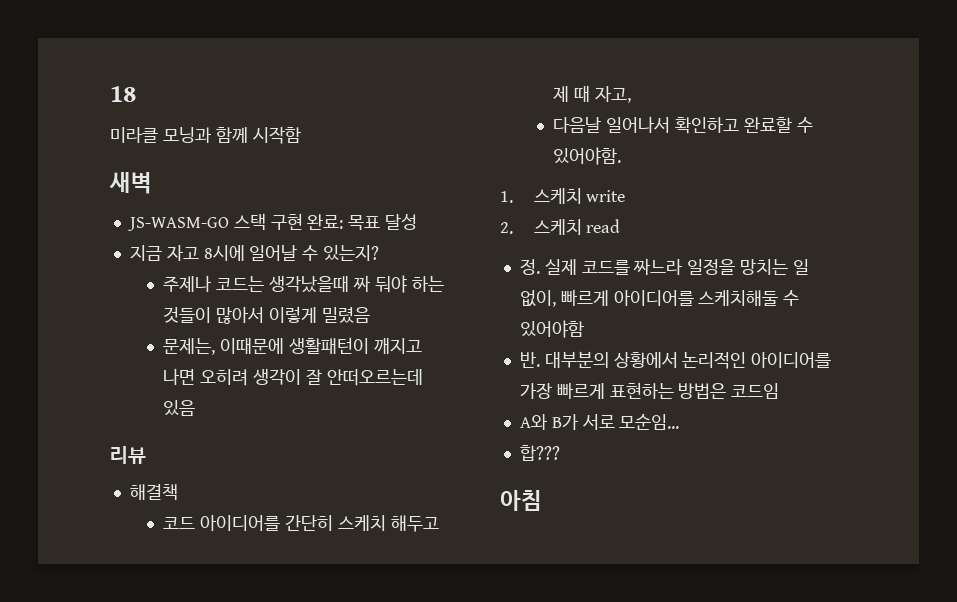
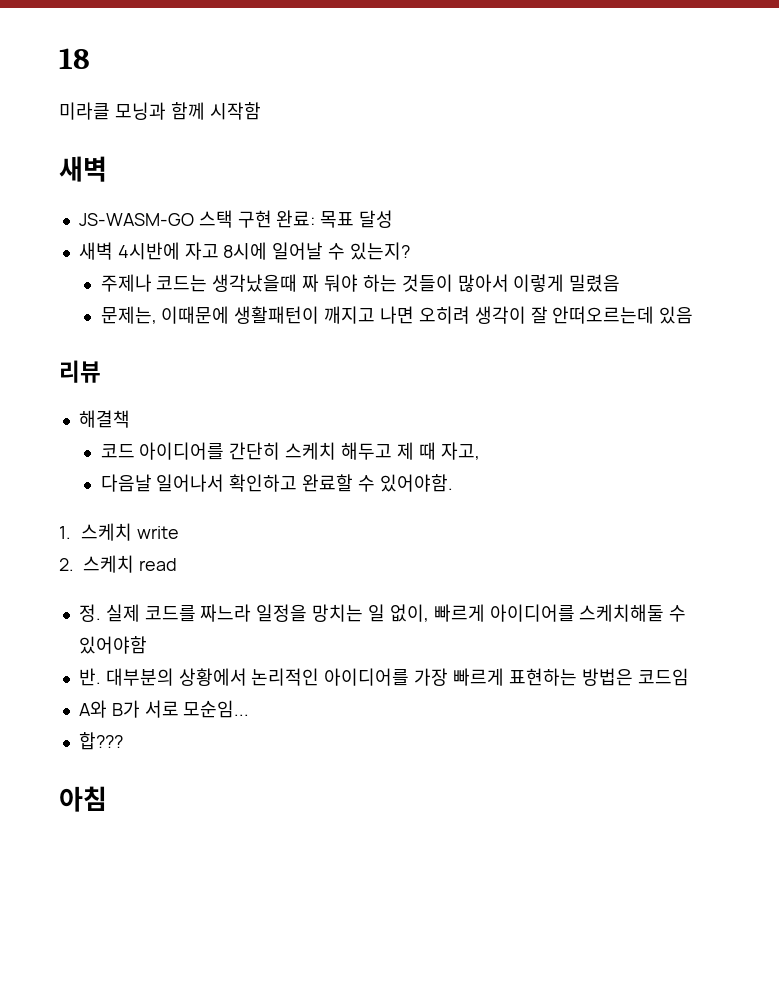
- 지금 자고 8시에 일어날 수 있는지?
+ 새벽 4시반에 자고 8시에 일어날 수 있는지?

